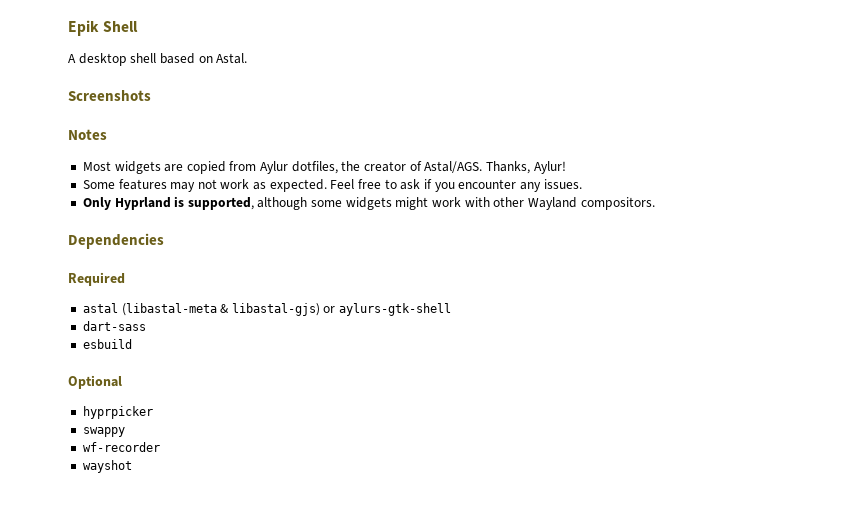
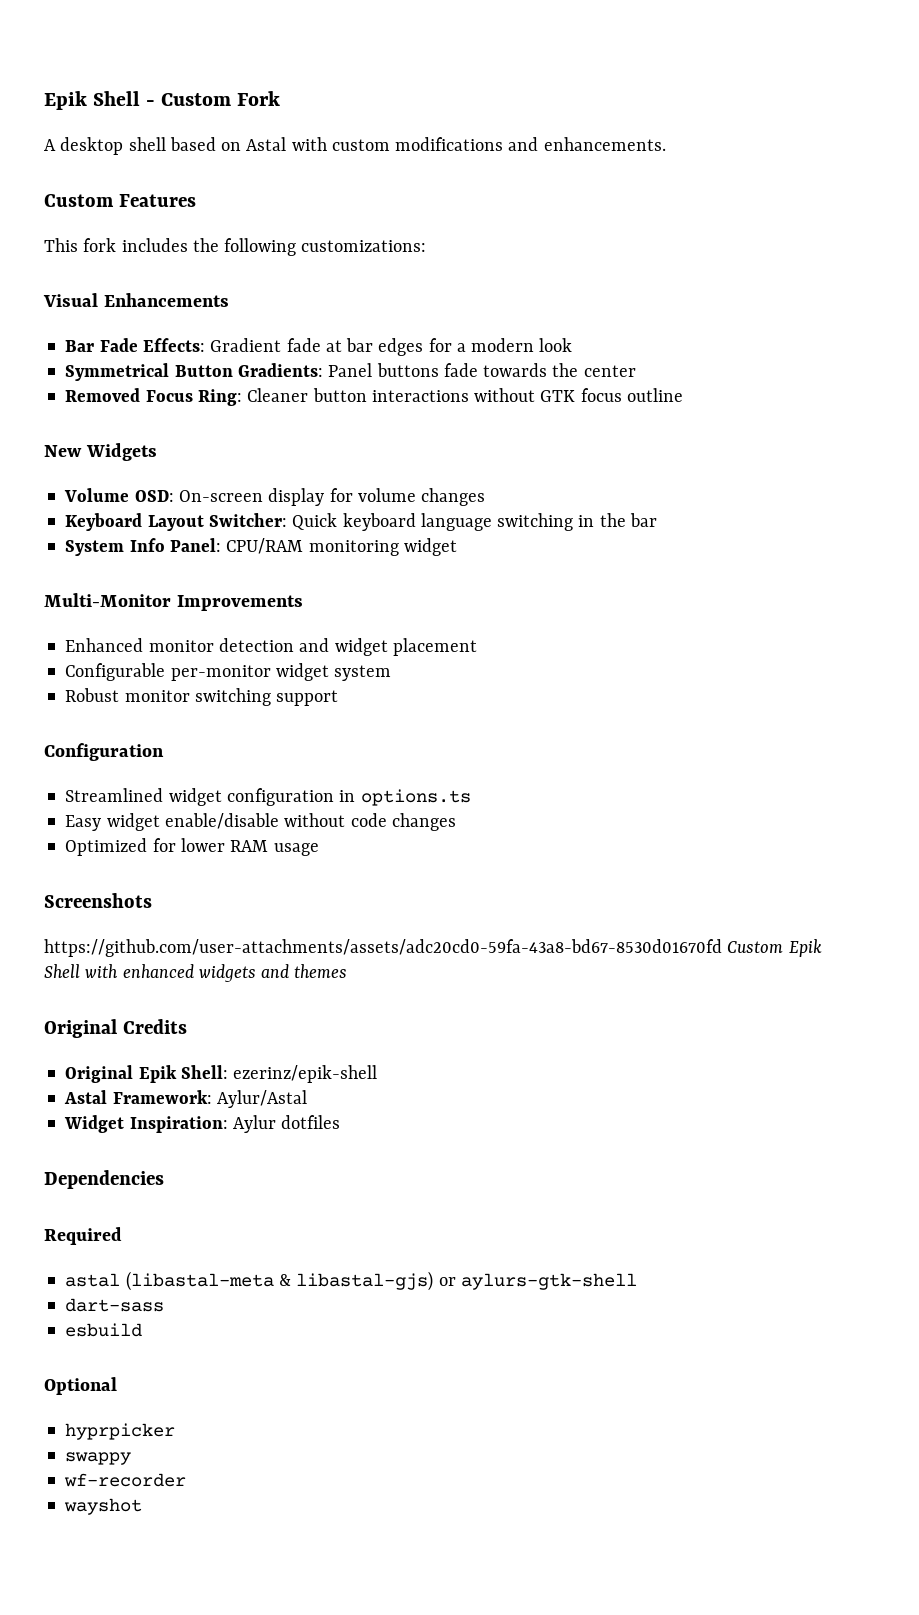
- Epik Shell
+ Epik Shell - Custom Fork
- A desktop shell based on Astal.
+ A desktop shell based on Astal with custom modifications and enhancements.
+ Custom Features
+ This fork includes the following customizations:
+ Visual Enhancements
+ Bar Fade Effects: Gradient fade at bar edges for a modern look
+ Symmetrical Button Gradients: Panel buttons fade towards the center
+ Removed Focus Ring: Cleaner button interactions without GTK focus outline
+ New Widgets
+ Volume OSD: On-screen display for volume changes
+ Keyboard Layout Switcher: Quick keyboard language switching in the bar
+ System Info Panel: CPU/RAM monitoring widget
+ Multi-Monitor Improvements
+ Enhanced monitor detection and widget placement
+ Configurable per-monitor widget system
+ Robust monitor switching support
+ Configuration
+ Streamlined widget configuration in options.ts
+ Easy widget enable/disable without code changes
+ Optimized for lower RAM usage
  Screenshots
- Notes
- Most widgets are copied from Aylur dotfiles, the creator of Astal/AGS. Thanks, Aylur!
- Some features may not work as expected. Feel free to ask if you encounter any issues.
- Only Hyprland is supported, although some widgets might work with other Wayland compositors.
+ https://github.com/user-attachments/assets/adc20cd0-59fa-43a8-bd67-8530d01670fd Custom Epik Shell with enhanced widgets and themes
+ Original Credits
+ Original Epik Shell: ezerinz/epik-shell
+ Astal Framework: Aylur/Astal
+ Widget Inspiration: Aylur dotfiles

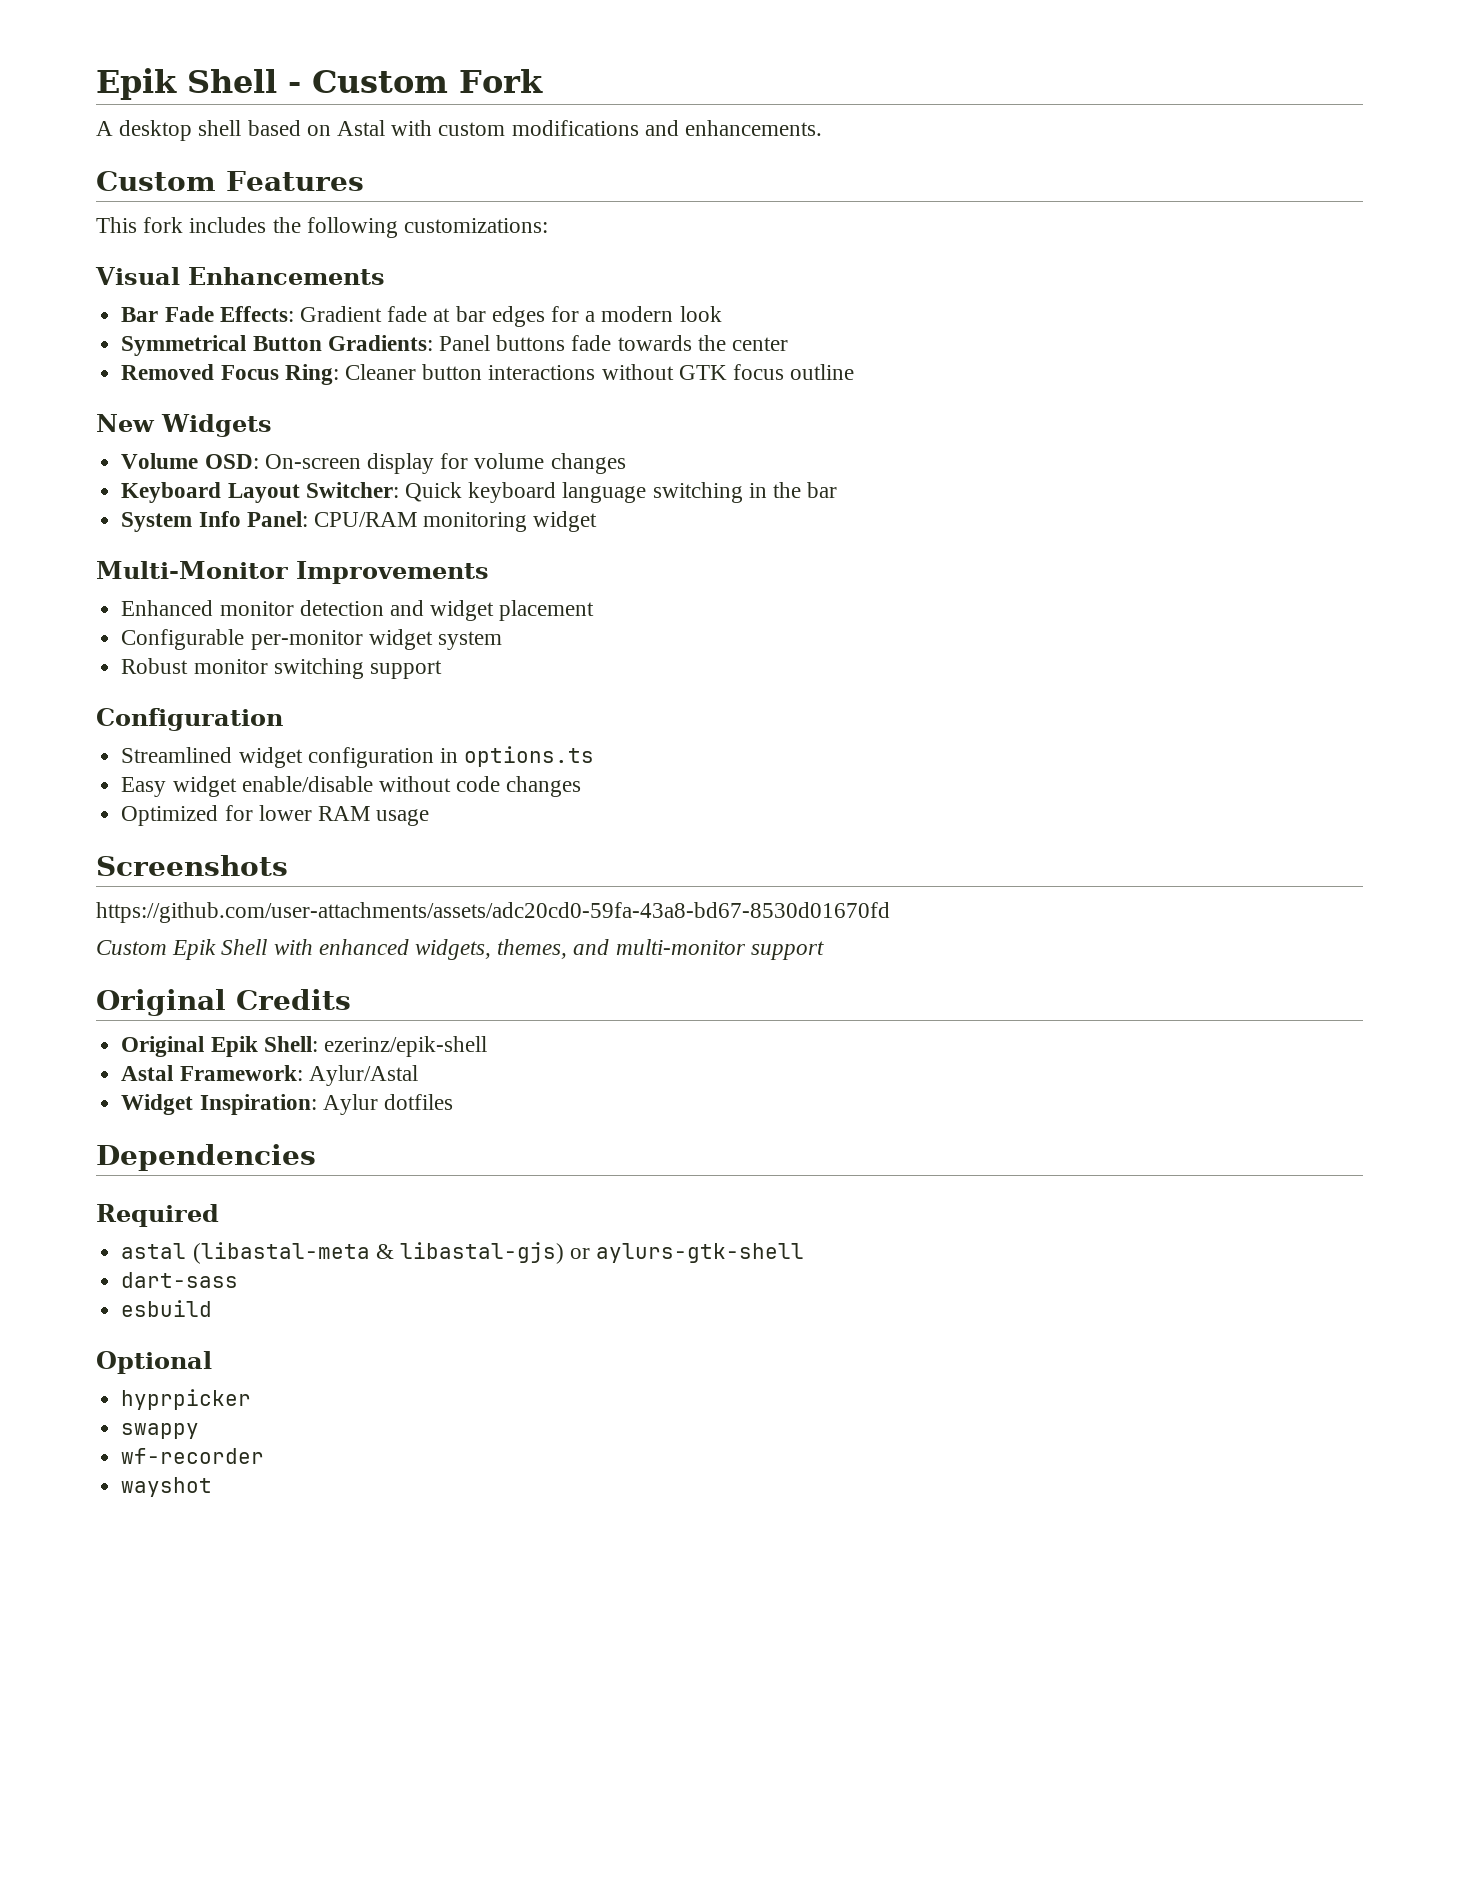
- https://github.com/user-attachments/assets/adc20cd0-59fa-43a8-bd67-8530d01670fd Custom Epik Shell with enhanced widgets and themes
+ https://github.com/user-attachments/assets/adc20cd0-59fa-43a8-bd67-8530d01670fd
+ Custom Epik Shell with enhanced widgets, themes, and multi-monitor support

